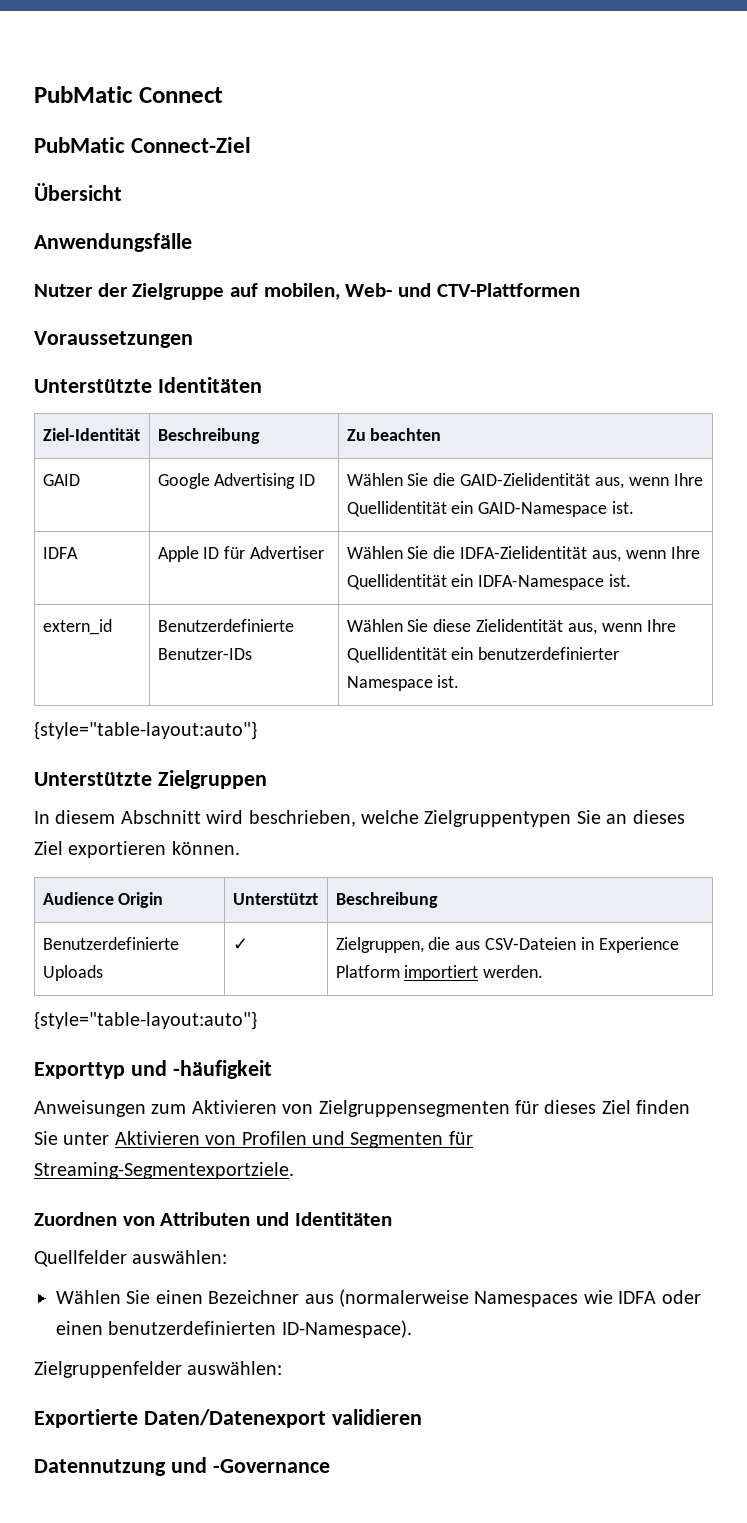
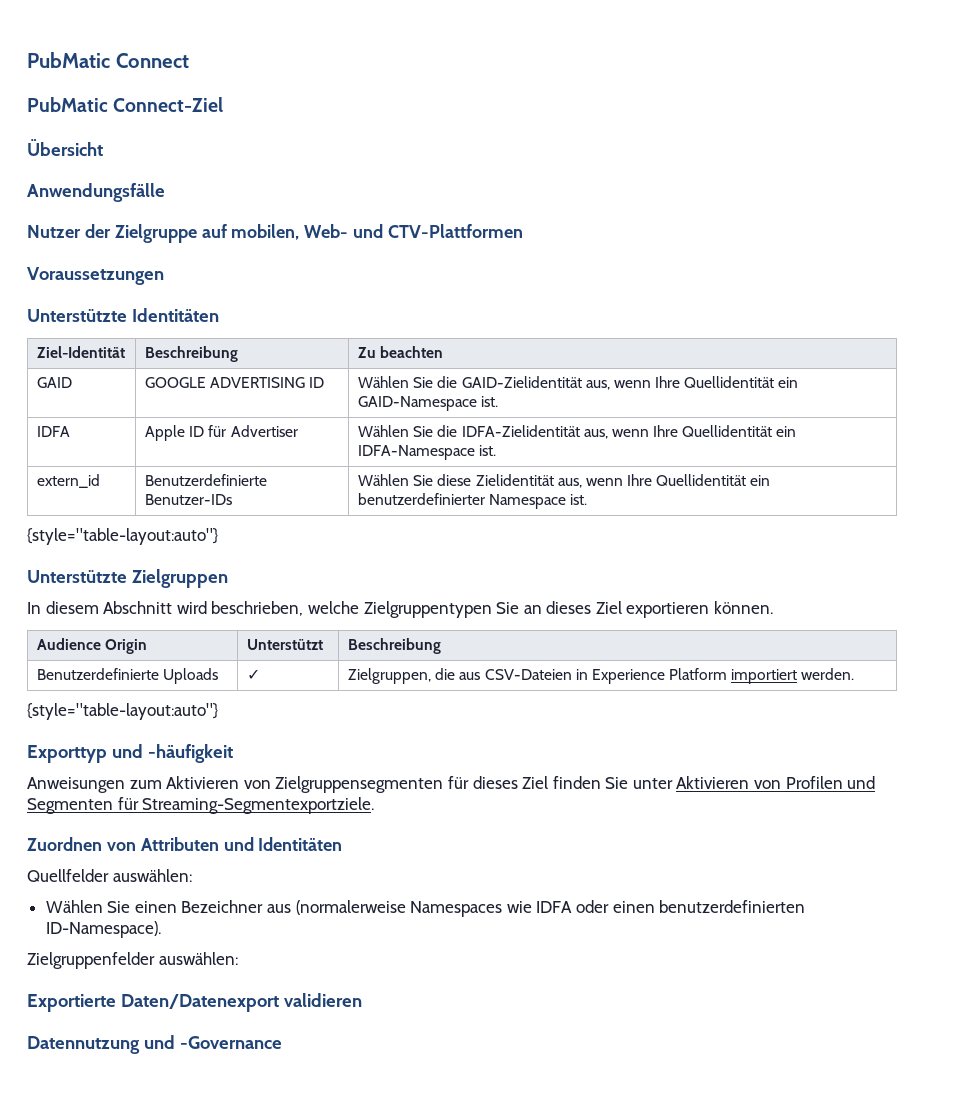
- GAID | Google Advertising ID | Wählen Sie die GAID-Zielidentität aus, wenn Ihre Quellidentität ein GAID-Namespace ist.
+ GAID | GOOGLE ADVERTISING ID | Wählen Sie die GAID-Zielidentität aus, wenn Ihre Quellidentität ein GAID-Namespace ist.

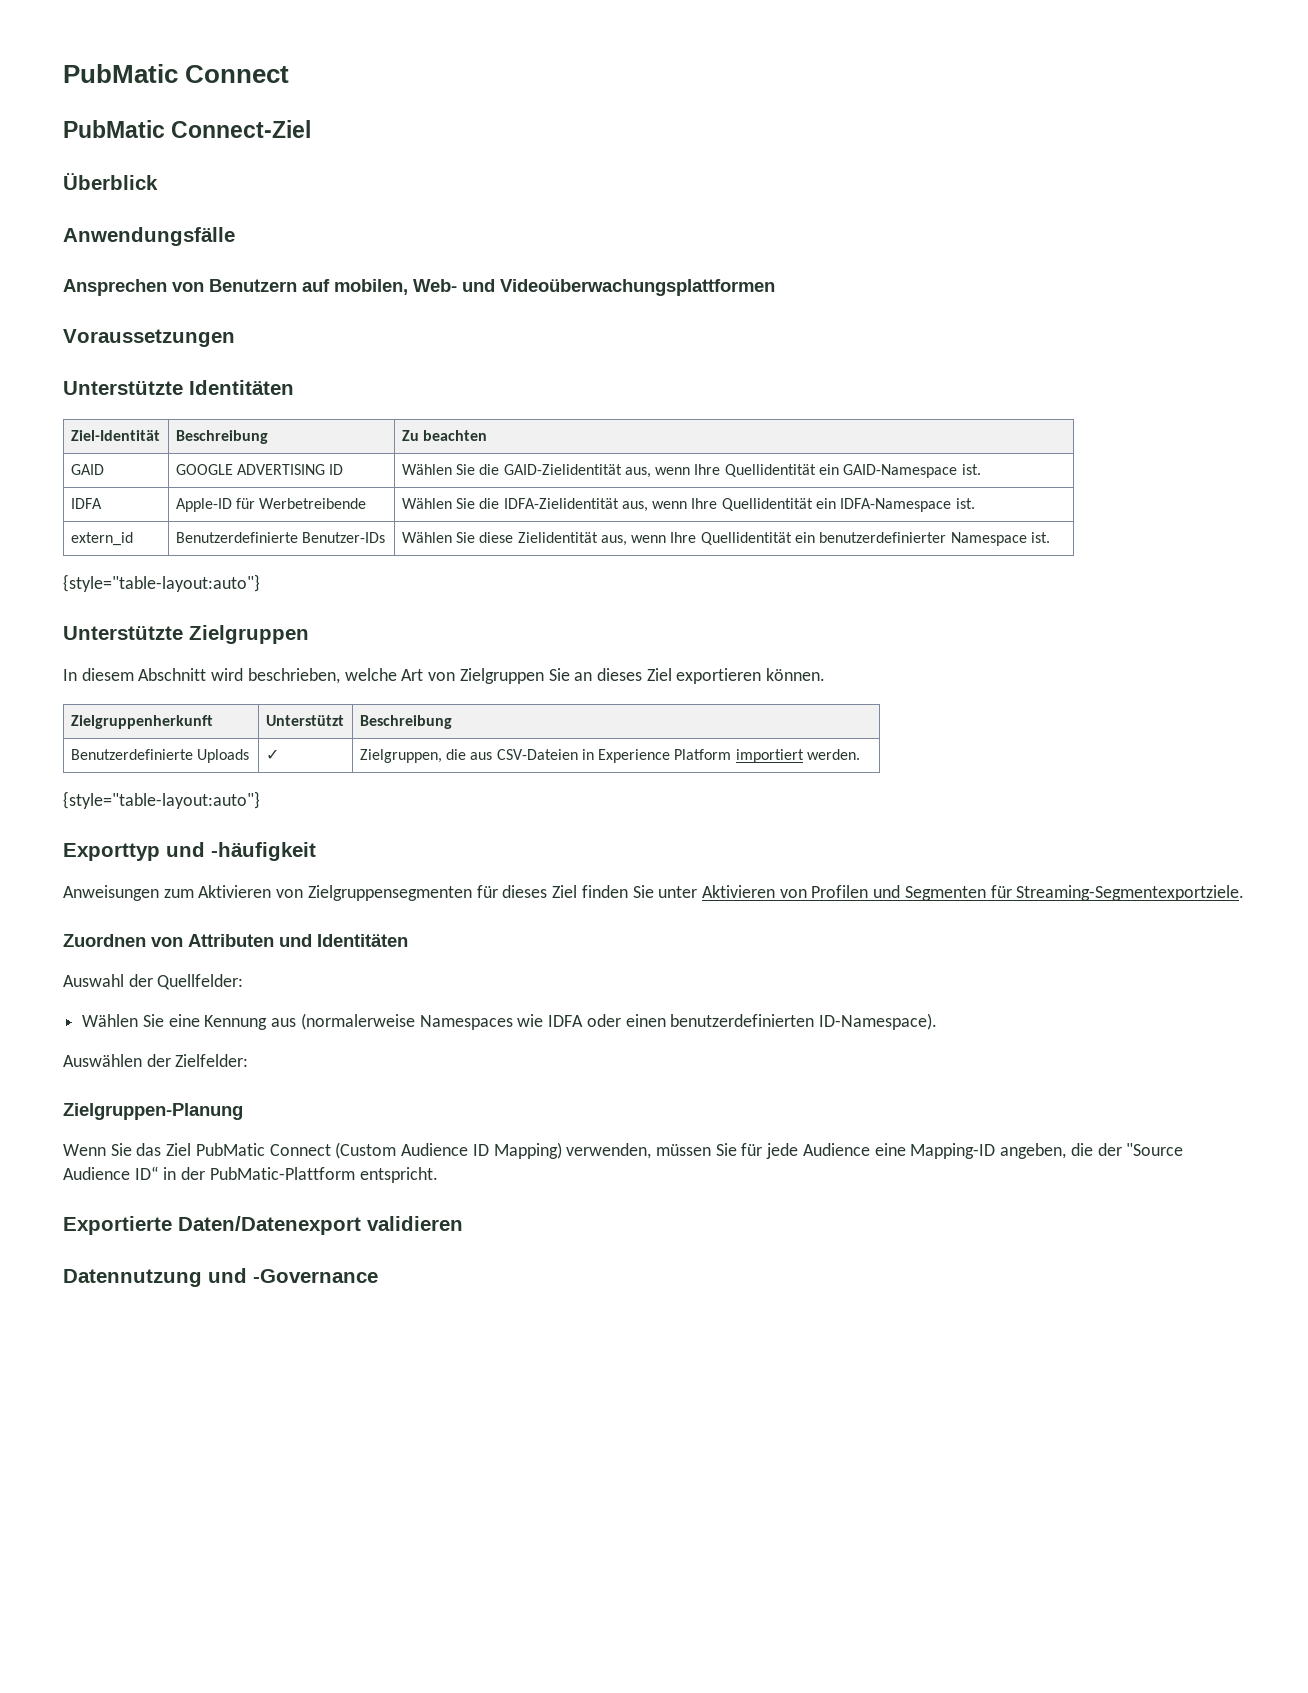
- Übersicht
+ Überblick
- Nutzer der Zielgruppe auf mobilen, Web- und CTV-Plattformen
+ Ansprechen von Benutzern auf mobilen, Web- und Videoüberwachungsplattformen
- IDFA | Apple ID für Advertiser | Wählen Sie die IDFA-Zielidentität aus, wenn Ihre Quellidentität ein IDFA-Namespace ist.
+ IDFA | Apple-ID für Werbetreibende | Wählen Sie die IDFA-Zielidentität aus, wenn Ihre Quellidentität ein IDFA-Namespace ist.
- In diesem Abschnitt wird beschrieben, welche Zielgruppentypen Sie an dieses Ziel exportieren können.
+ In diesem Abschnitt wird beschrieben, welche Art von Zielgruppen Sie an dieses Ziel exportieren können.
- Audience Origin | Unterstützt | Beschreibung
+ Zielgruppenherkunft | Unterstützt | Beschreibung
- Quellfelder auswählen:
- Wählen Sie einen Bezeichner aus (normalerweise Namespaces wie IDFA oder einen benutzerdefinierten ID-Namespace).
+ Auswahl der Quellfelder:
+ Wählen Sie eine Kennung aus (normalerweise Namespaces wie IDFA oder einen benutzerdefinierten ID-Namespace).
- Zielgruppenfelder auswählen:
+ Auswählen der Zielfelder:
+ Zielgruppen-Planung
+ Wenn Sie das Ziel PubMatic Connect (Custom Audience ID Mapping) verwenden, müssen Sie für jede Audience eine Mapping-ID angeben, die der "Source Audience ID“ in der PubMatic-Plattform entspricht.

